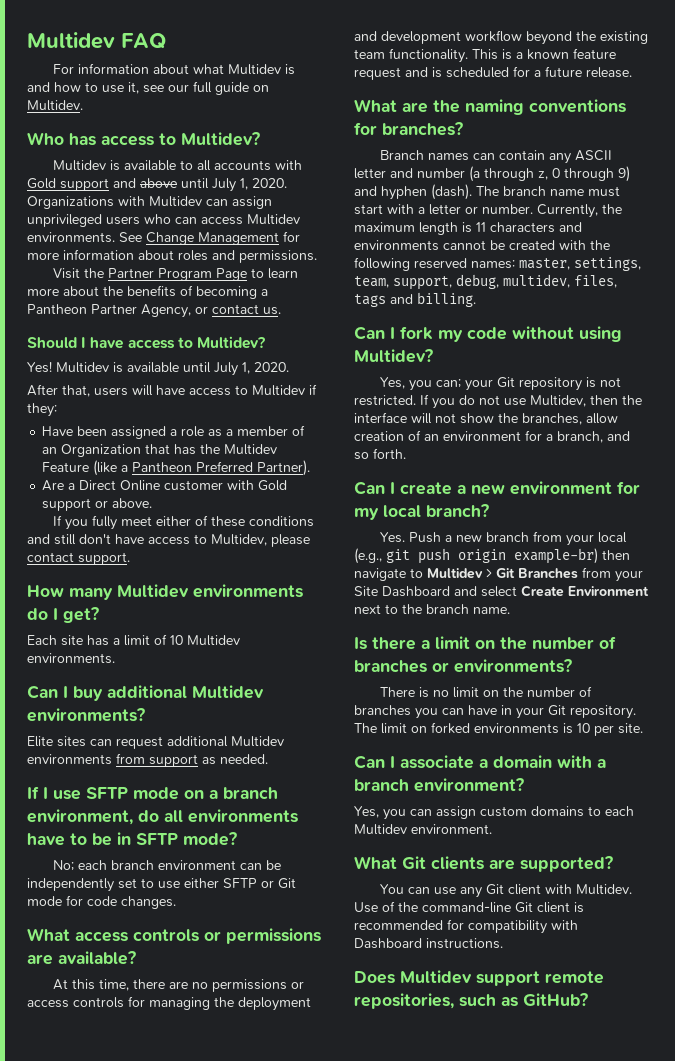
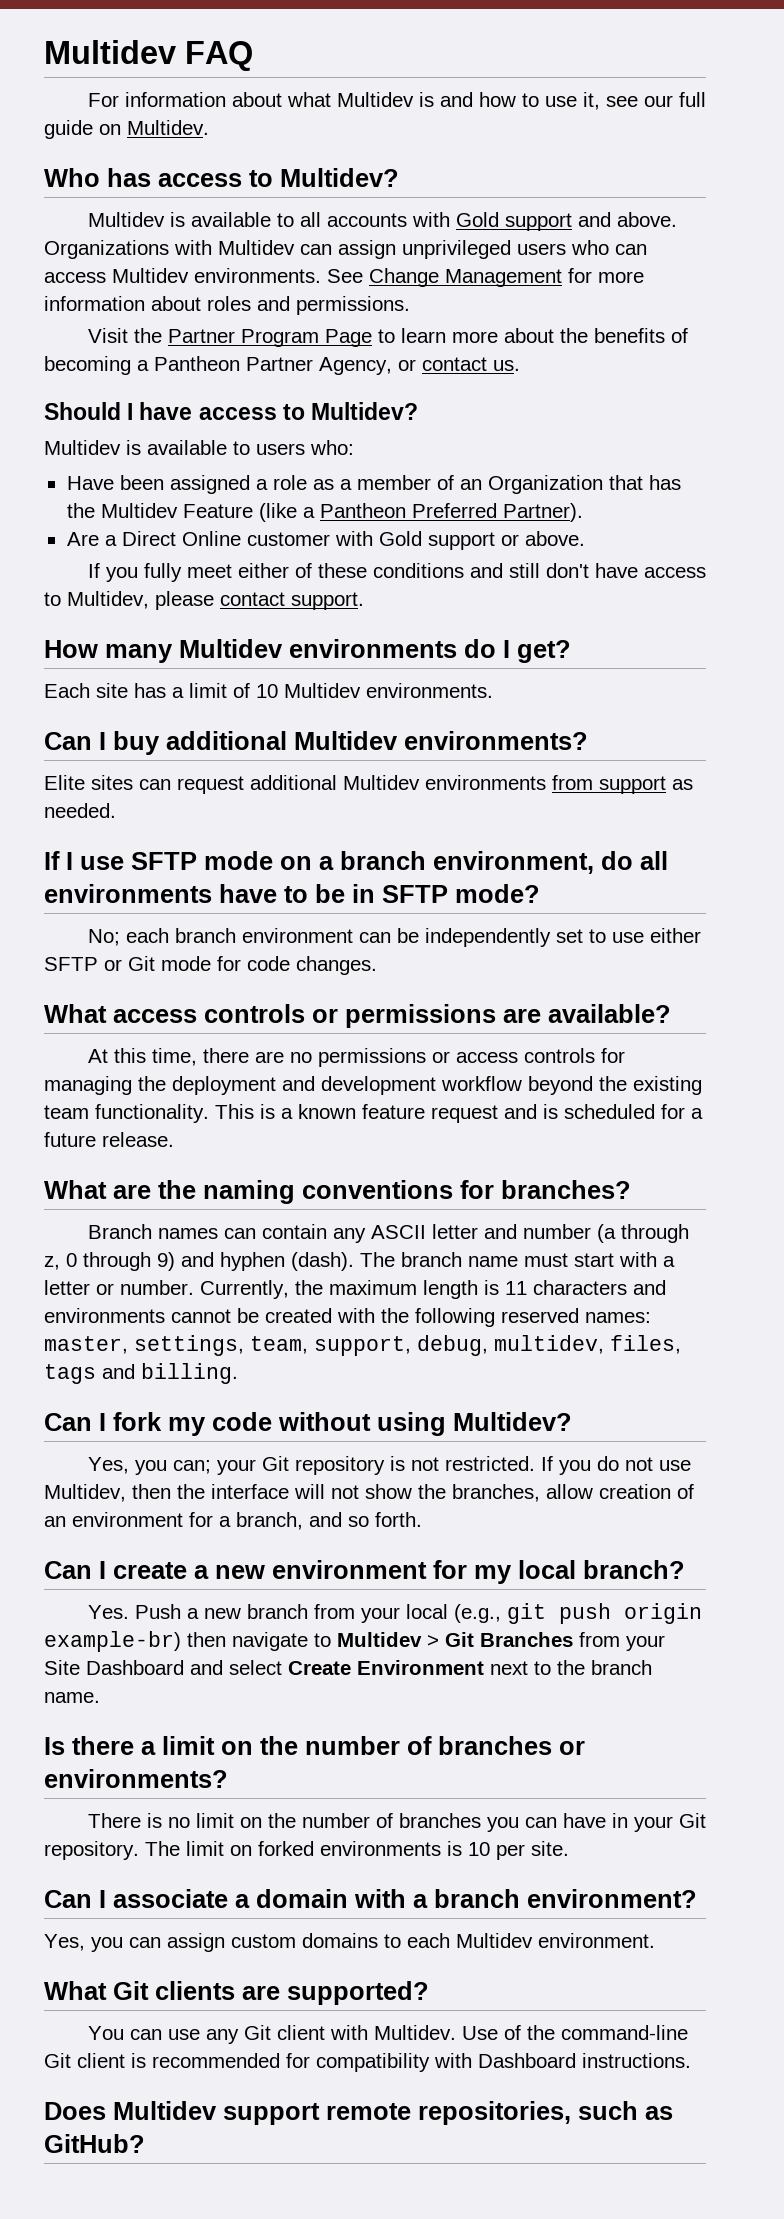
- Multidev is available to all accounts with Gold support and above until July 1, 2020.
+ Multidev is available to all accounts with Gold support and above.
- Yes! Multidev is available until July 1, 2020.
- After that, users will have access to Multidev if they:
+ Multidev is available to users who:

